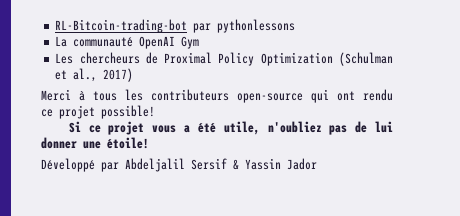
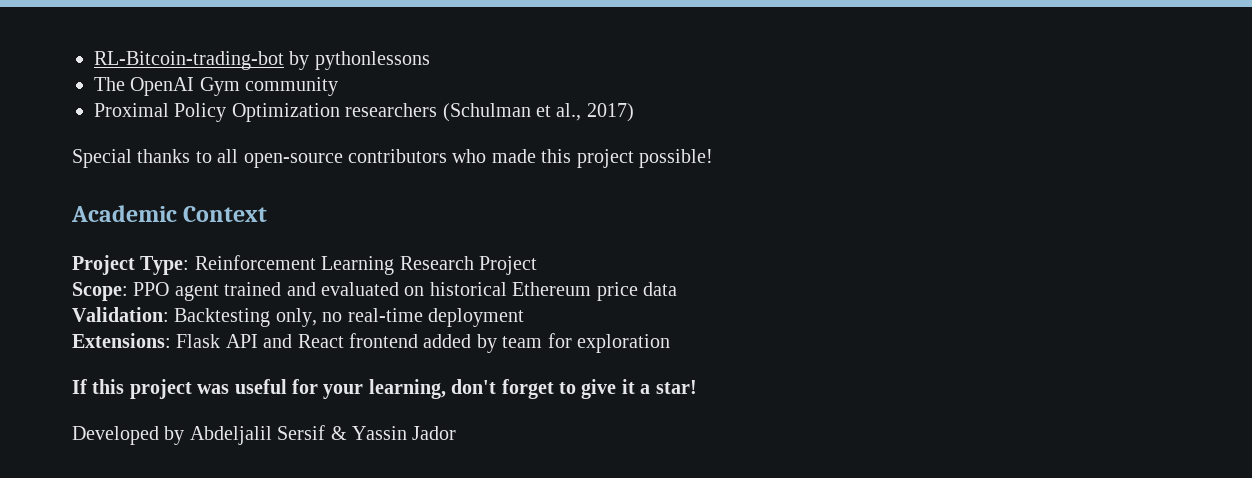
- RL-Bitcoin-trading-bot par pythonlessons
+ RL-Bitcoin-trading-bot by pythonlessons
- La communauté OpenAI Gym
- Les chercheurs de Proximal Policy Optimization (Schulman et al., 2017)
+ The OpenAI Gym community
+ Proximal Policy Optimization researchers (Schulman et al., 2017)
- Merci à tous les contributeurs open-source qui ont rendu ce projet possible!
- Si ce projet vous a été utile, n'oubliez pas de lui donner une étoile!
- Développé par Abdeljalil Sersif & Yassin Jador
+ Special thanks to all open-source contributors who made this project possible!
+ Academic Context
+ Project Type: Reinforcement Learning Research Project
+ Scope: PPO agent trained and evaluated on historical Ethereum price data
+ Validation: Backtesting only, no real-time deployment
+ Extensions: Flask API and React frontend added by team for exploration
+ If this project was useful for your learning, don't forget to give it a star!
+ Developed by Abdeljalil Sersif & Yassin Jador

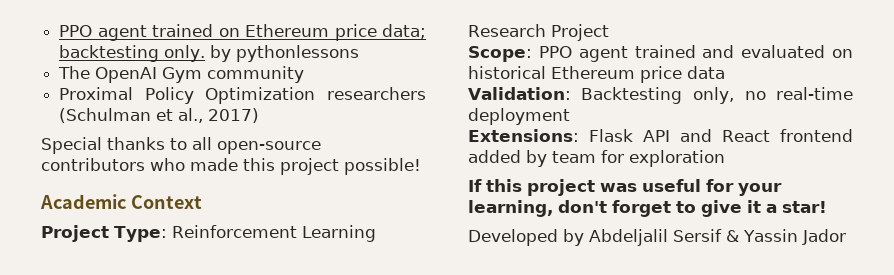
- RL-Bitcoin-trading-bot by pythonlessons
+ PPO agent trained on Ethereum price data; backtesting only. by pythonlessons

